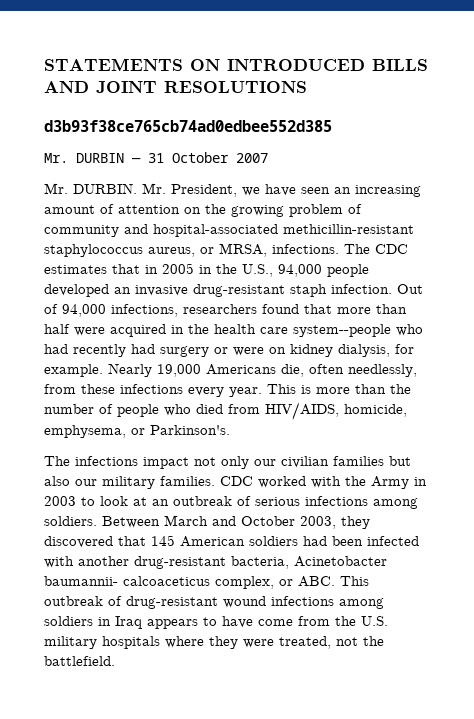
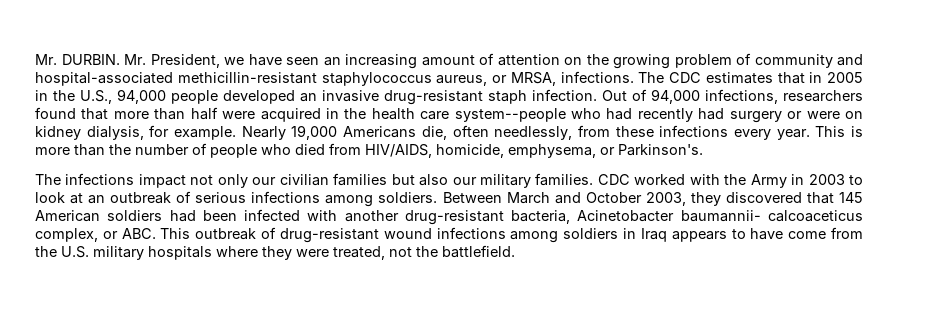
- STATEMENTS ON INTRODUCED BILLS AND JOINT RESOLUTIONS
- d3b93f38ce765cb74ad0edbee552d385
- Mr. DURBIN — 31 October 2007

